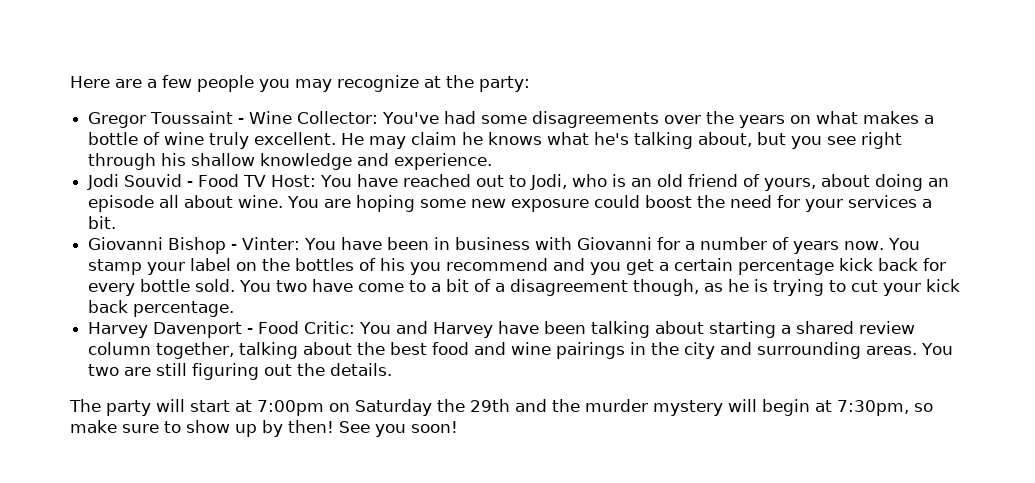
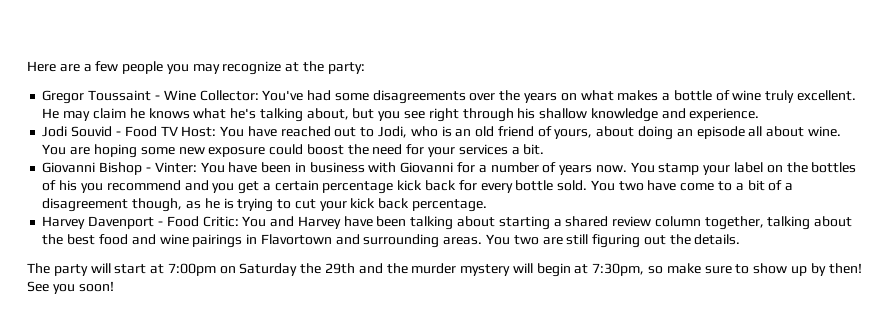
- Harvey Davenport - Food Critic: You and Harvey have been talking about starting a shared review column together, talking about the best food and wine pairings in the city and surrounding areas.
+ Harvey Davenport - Food Critic: You and Harvey have been talking about starting a shared review column together, talking about the best food and wine pairings in Flavortown and surrounding areas.

